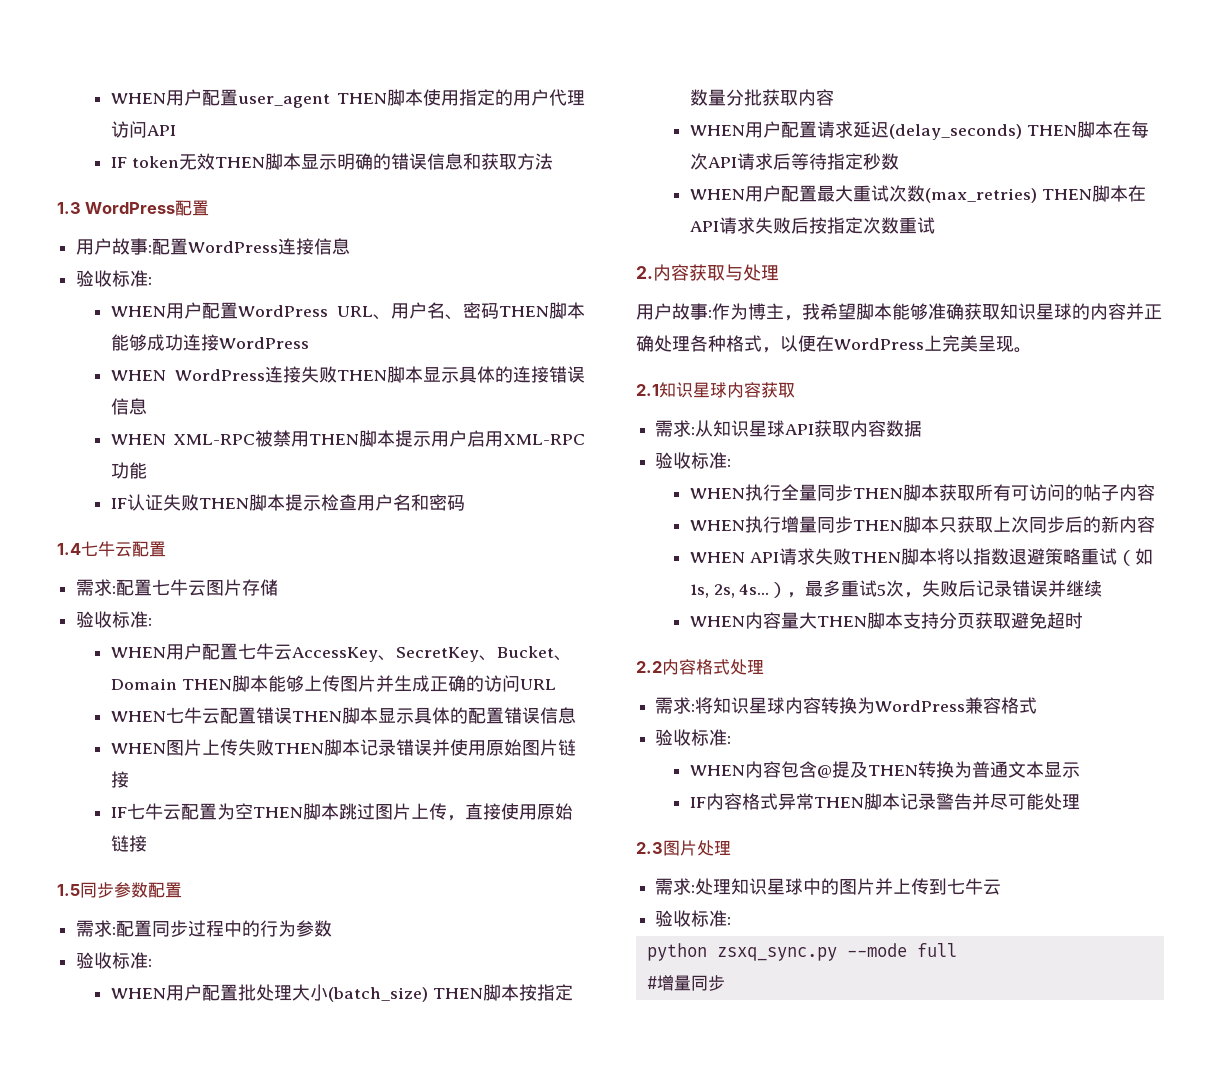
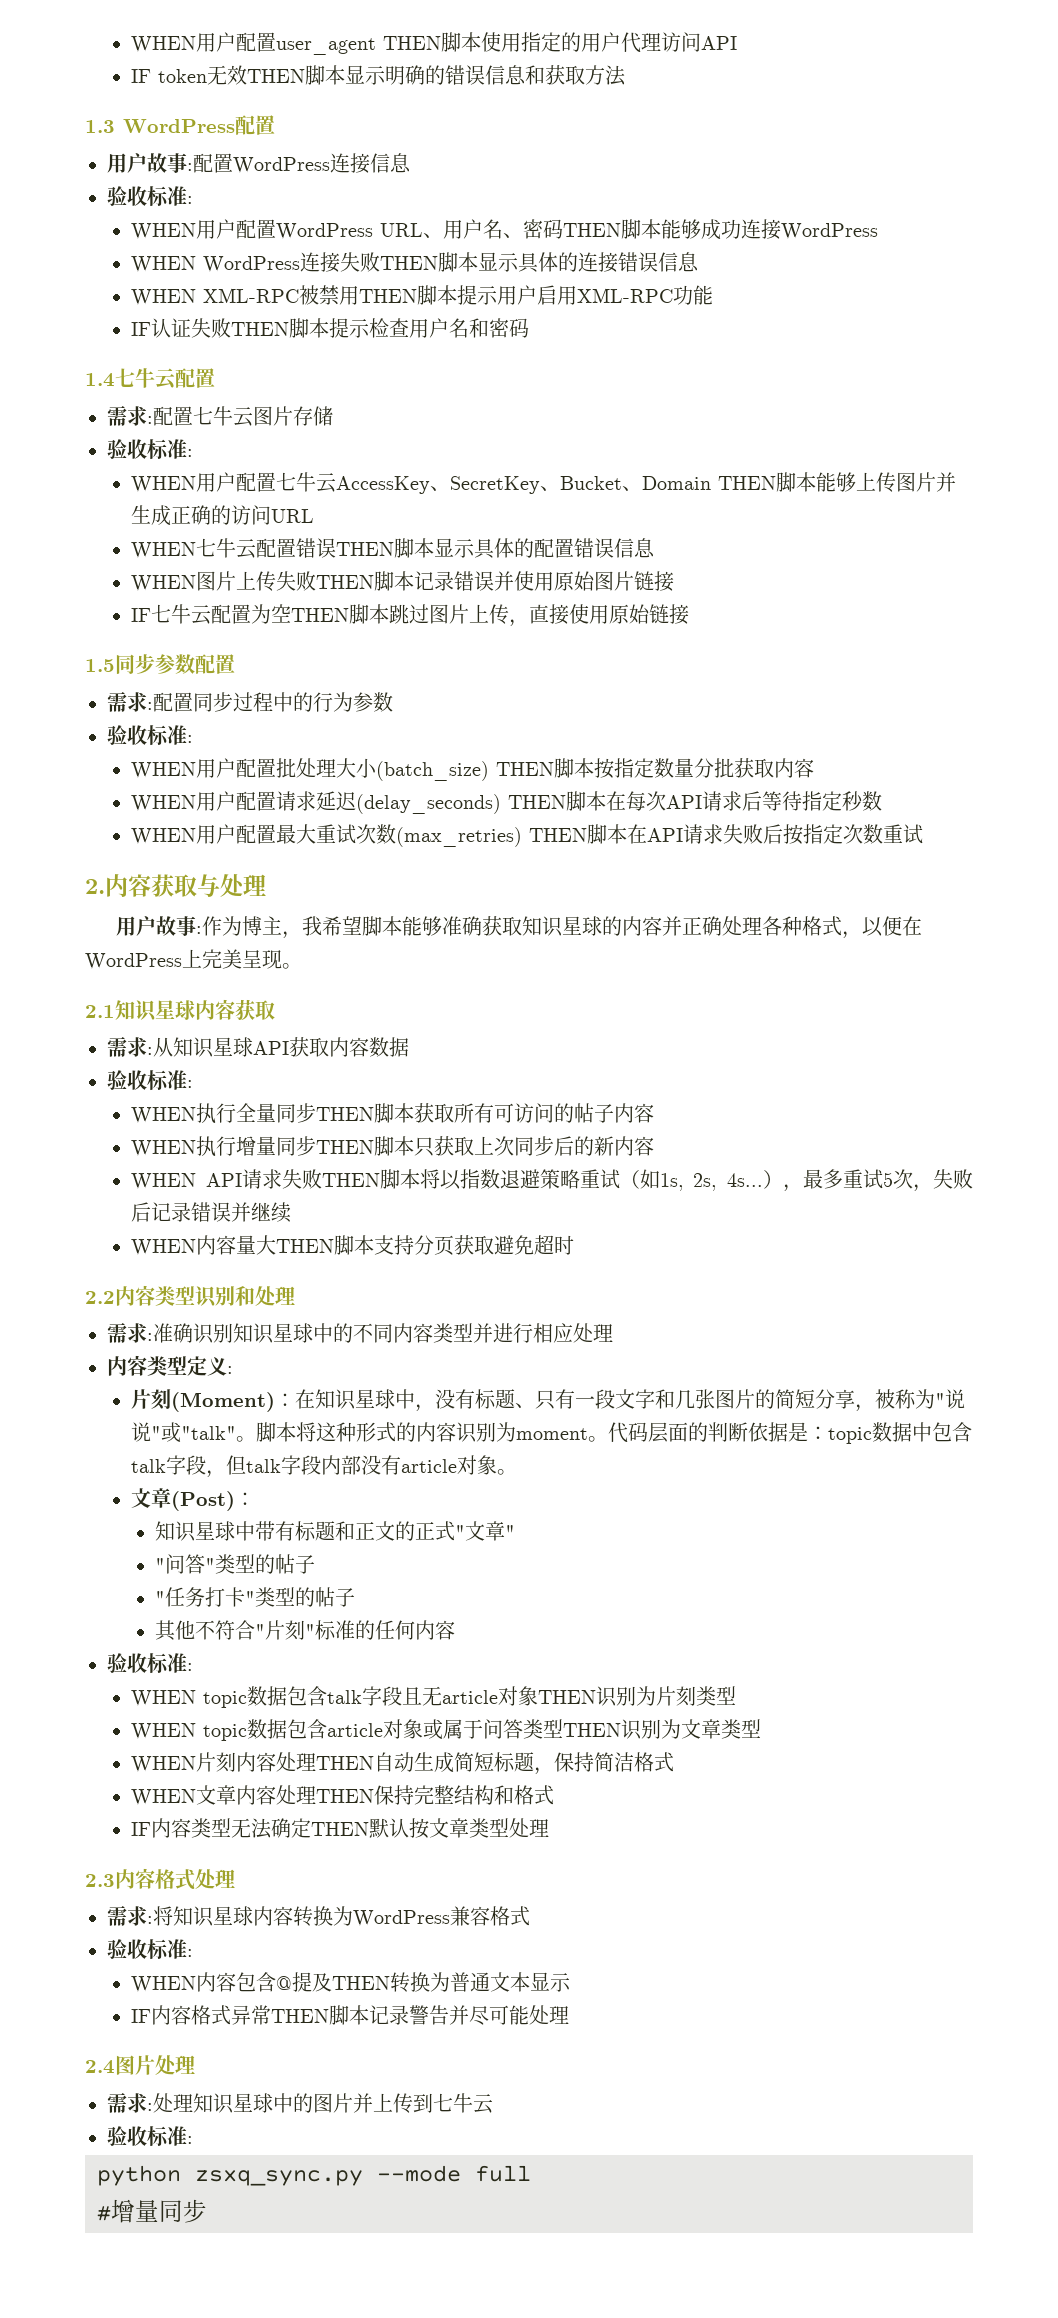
- 2.2内容格式处理
+ 2.2内容类型识别和处理
+ 需求:准确识别知识星球中的不同内容类型并进行相应处理
+ 内容类型定义:
+ 片刻(Moment)：在知识星球中，没有标题、只有一段文字和几张图片的简短分享，被称为"说说"或"talk"。脚本将这种形式的内容识别为moment。代码层面的判断依据是：topic数据中包含talk字段，但talk字段内部没有article对象。
+ 文章(Post)：
+ 知识星球中带有标题和正文的正式"文章"
+ "问答"类型的帖子
+ "任务打卡"类型的帖子
+ 其他不符合"片刻"标准的任何内容
+ 验收标准:
+ WHEN topic数据包含talk字段且无article对象THEN识别为片刻类型
+ WHEN topic数据包含article对象或属于问答类型THEN识别为文章类型
+ WHEN片刻内容处理THEN自动生成简短标题，保持简洁格式
+ WHEN文章内容处理THEN保持完整结构和格式
+ IF内容类型无法确定THEN默认按文章类型处理
+ 2.3内容格式处理
- 2.3图片处理
+ 2.4图片处理

